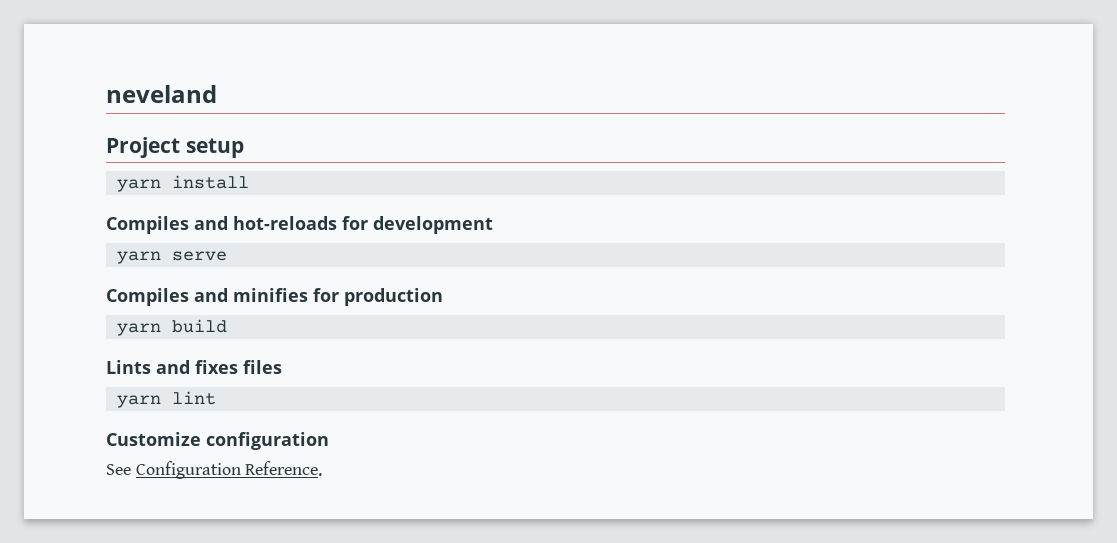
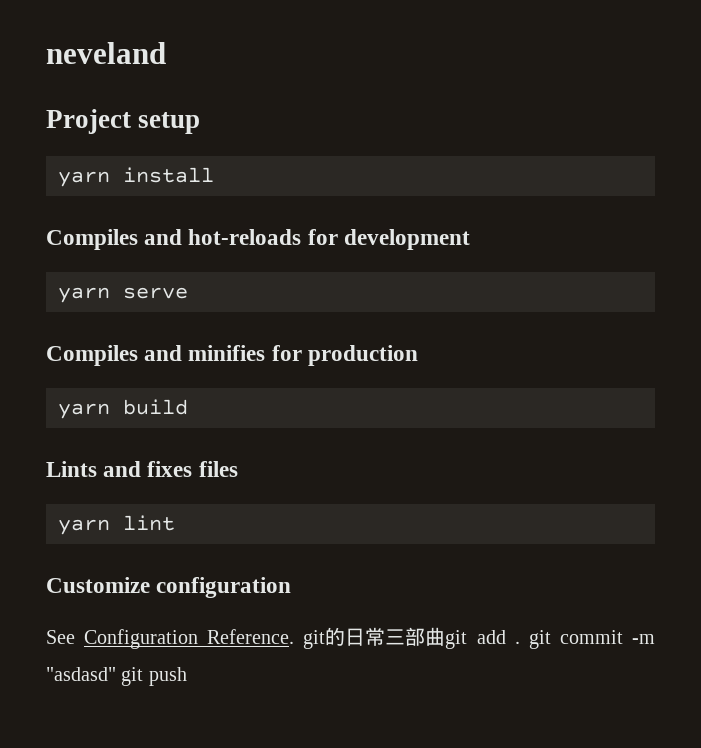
- See Configuration Reference.
+ See Configuration Reference. git的日常三部曲git add . git commit -m "asdasd" git push

